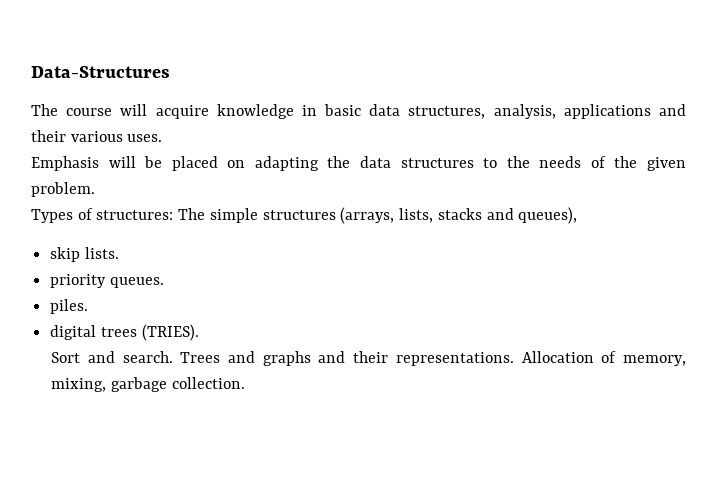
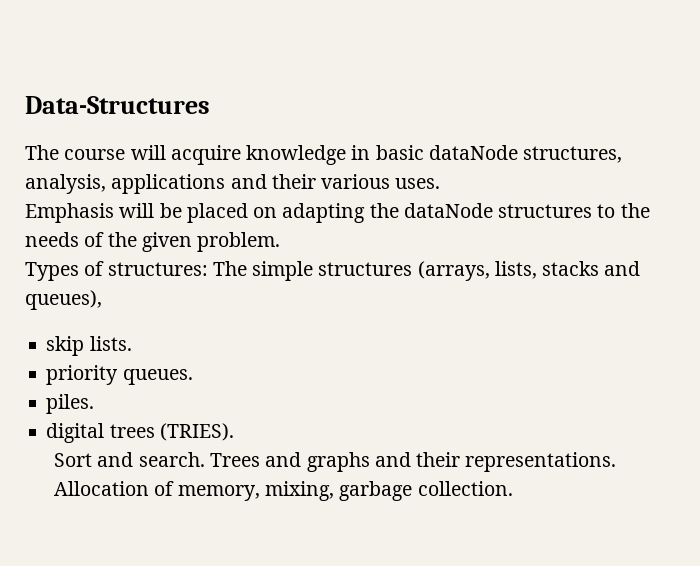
- The course will acquire knowledge in basic data structures, analysis, applications and their various uses.
+ The course will acquire knowledge in basic dataNode structures, analysis, applications and their various uses.
- Emphasis will be placed on adapting the data structures to the needs of the given problem.
+ Emphasis will be placed on adapting the dataNode structures to the needs of the given problem.

